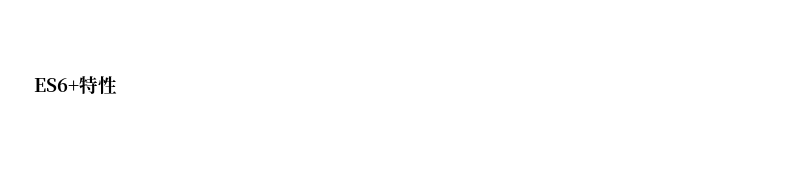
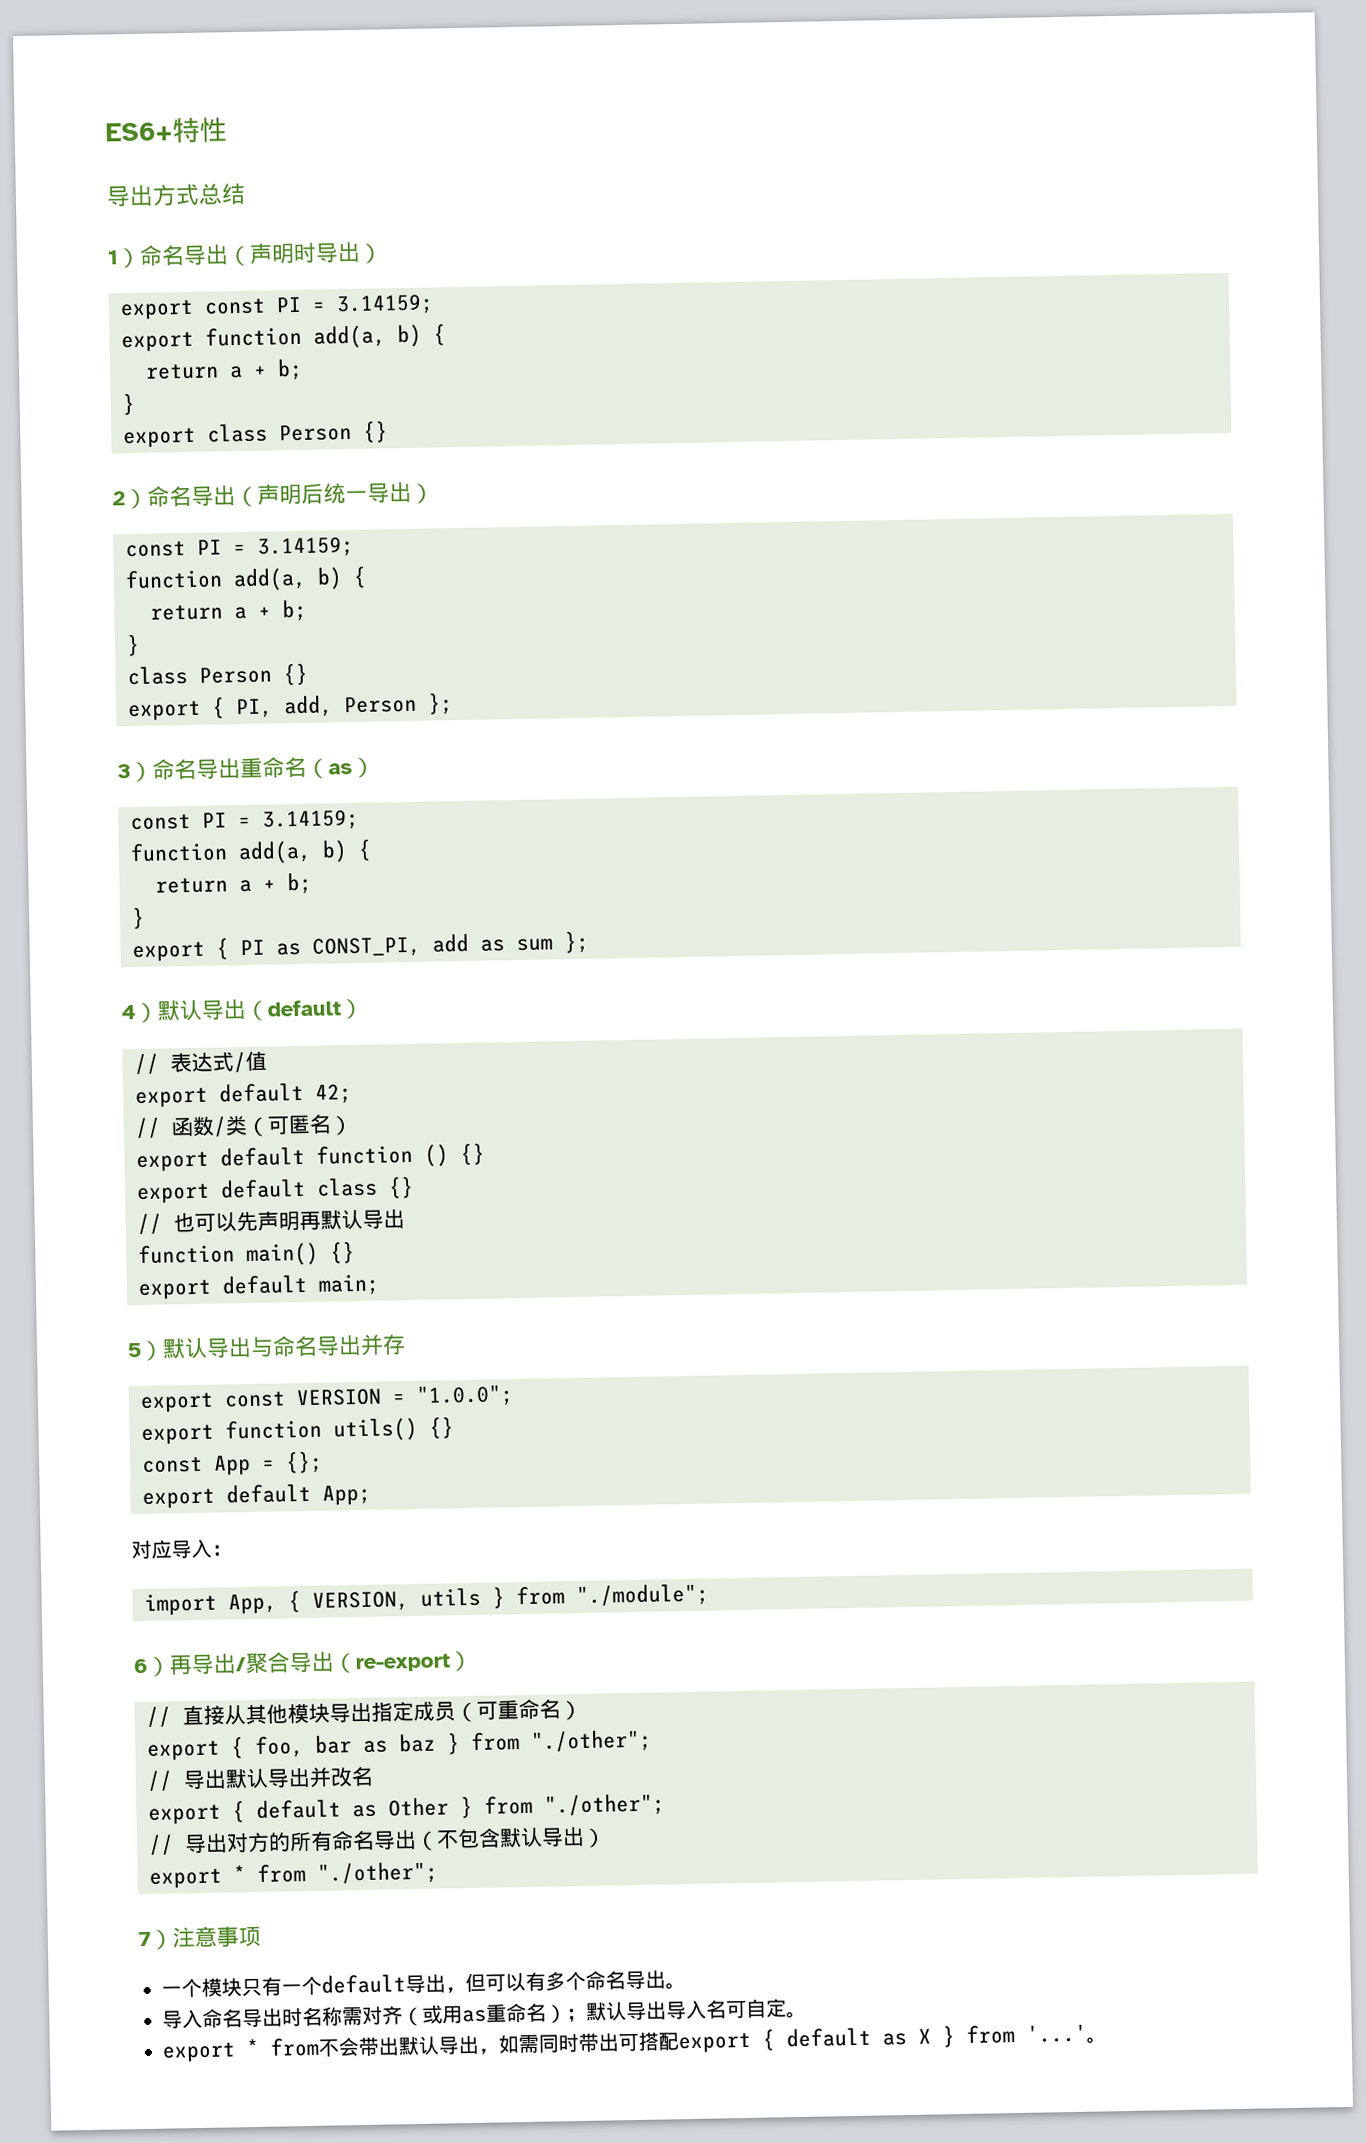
+ 导出方式总结
+ 1）命名导出（声明时导出）
+ export const PI = 3.14159;
+ export function add(a, b) {
+ return a + b;
+ }
+ export class Person {}
+ 2）命名导出（声明后统一导出）
+ const PI = 3.14159;
+ function add(a, b) {
+ return a + b;
+ }
+ class Person {}
+ export { PI, add, Person };
+ 3）命名导出重命名（as）
+ const PI = 3.14159;
+ function add(a, b) {
+ return a + b;
+ }
+ export { PI as CONST_PI, add as sum };
+ 4）默认导出（default）
+ // 表达式/值
+ export default 42;
+ // 函数/类（可匿名）
+ export default function () {}
+ export default class {}
+ // 也可以先声明再默认导出
+ function main() {}
+ export default main;
+ 5）默认导出与命名导出并存
+ export const VERSION = "1.0.0";
+ export function utils() {}
+ const App = {};
+ export default App;
+ 对应导入：
+ import App, { VERSION, utils } from "./module";
+ 6）再导出/聚合导出（re-export）
+ // 直接从其他模块导出指定成员（可重命名）
+ export { foo, bar as baz } from "./other";
+ // 导出默认导出并改名
+ export { default as Other } from "./other";
+ // 导出对方的所有命名导出（不包含默认导出）
+ export * from "./other";
+ 7）注意事项
+ 一个模块只有一个default导出，但可以有多个命名导出。
+ 导入命名导出时名称需对齐（或用as重命名）；默认导出导入名可自定。
+ export * from不会带出默认导出，如需同时带出可搭配export { default as X } from '...'。

